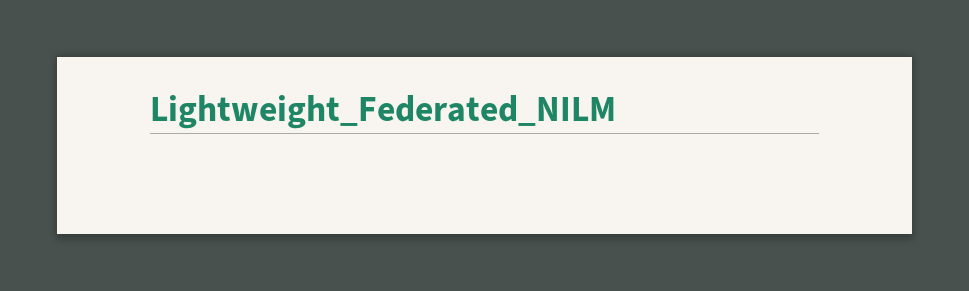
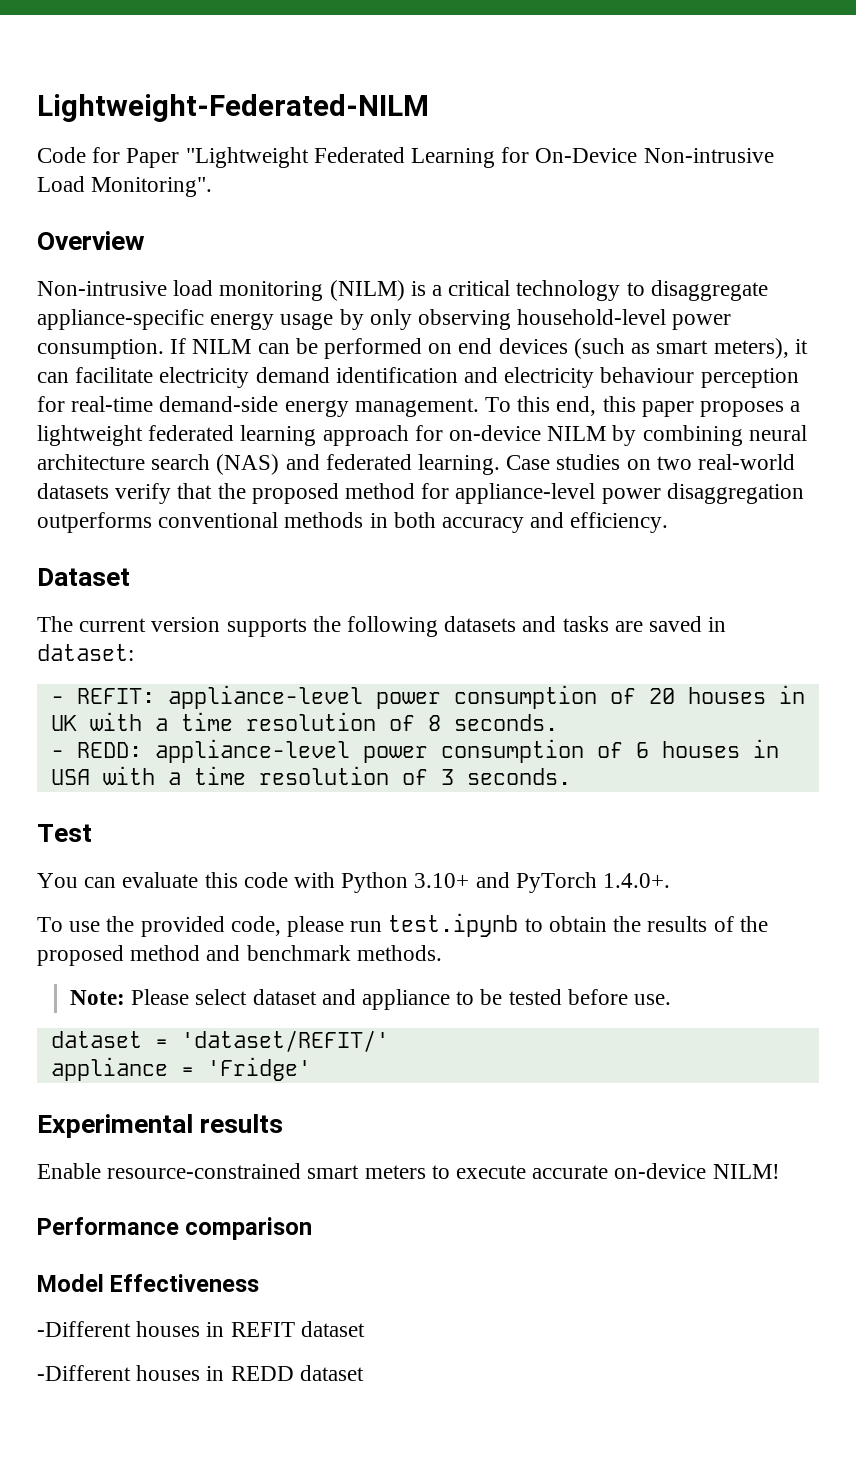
- Lightweight_Federated_NILM
+ Lightweight-Federated-NILM
+ Code for Paper "Lightweight Federated Learning for On-Device Non-intrusive Load Monitoring".
+ Overview
+ Non-intrusive load monitoring (NILM) is a critical technology to disaggregate appliance-specific energy usage by only observing household-level power consumption. If NILM can be performed on end devices (such as smart meters), it can facilitate electricity demand identification and electricity behaviour perception for real-time demand-side energy management. To this end, this paper proposes a lightweight federated learning approach for on-device NILM by combining neural architecture search (NAS) and federated learning. Case studies on two real-world datasets verify that the proposed method for appliance-level power disaggregation outperforms conventional methods in both accuracy and efficiency.
+ Dataset
+ The current version supports the following datasets and tasks are saved in dataset:
+ - REFIT: appliance-level power consumption of 20 houses in UK with a time resolution of 8 seconds.
+ - REDD: appliance-level power consumption of 6 houses in USA with a time resolution of 3 seconds.
+ Test
+ You can evaluate this code with Python 3.10+ and PyTorch 1.4.0+.
+ To use the provided code, please run test.ipynb to obtain the results of the proposed method and benchmark methods.
+ Note: Please select dataset and appliance to be tested before use.
+ dataset = 'dataset/REFIT/'
+ appliance = 'Fridge'
+ Experimental results
+ Enable resource-constrained smart meters to execute accurate on-device NILM!
+ Performance comparison
+ Model Effectiveness
+ -Different houses in REFIT dataset
+ -Different houses in REDD dataset

